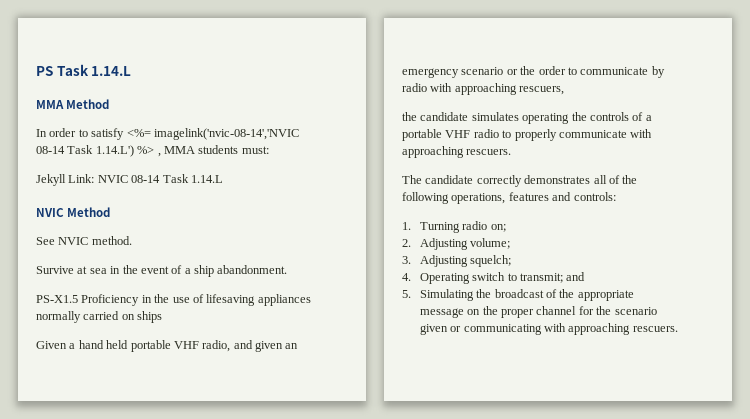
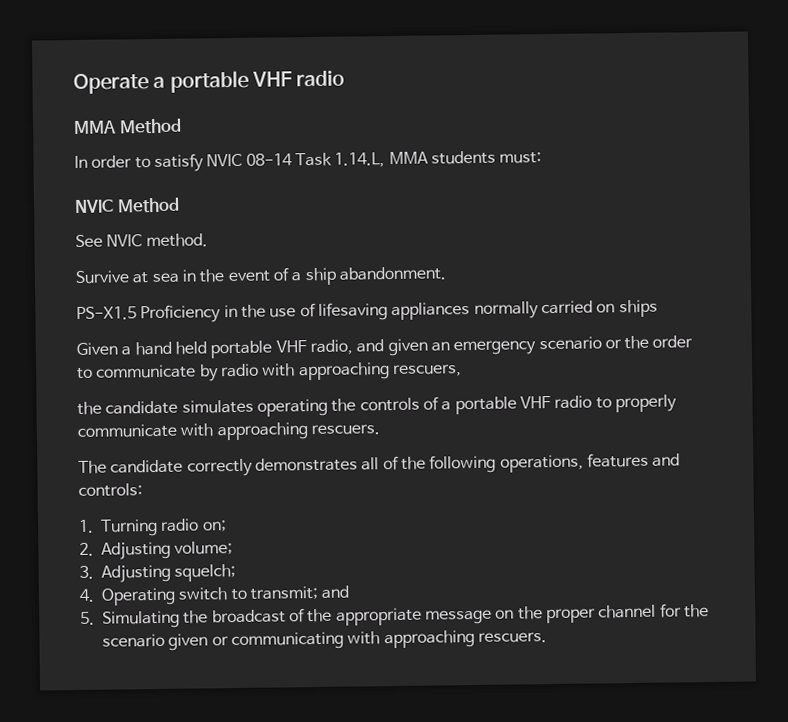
- PS Task 1.14.L
+ Operate a portable VHF radio
- In order to satisfy <%= imagelink('nvic-08-14','NVIC 08-14 Task 1.14.L') %> , MMA students must:
- Jekyll Link: NVIC 08-14 Task 1.14.L
+ In order to satisfy NVIC 08-14 Task 1.14.L, MMA students must:

